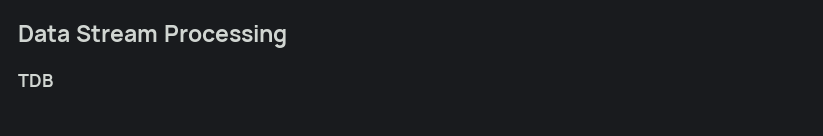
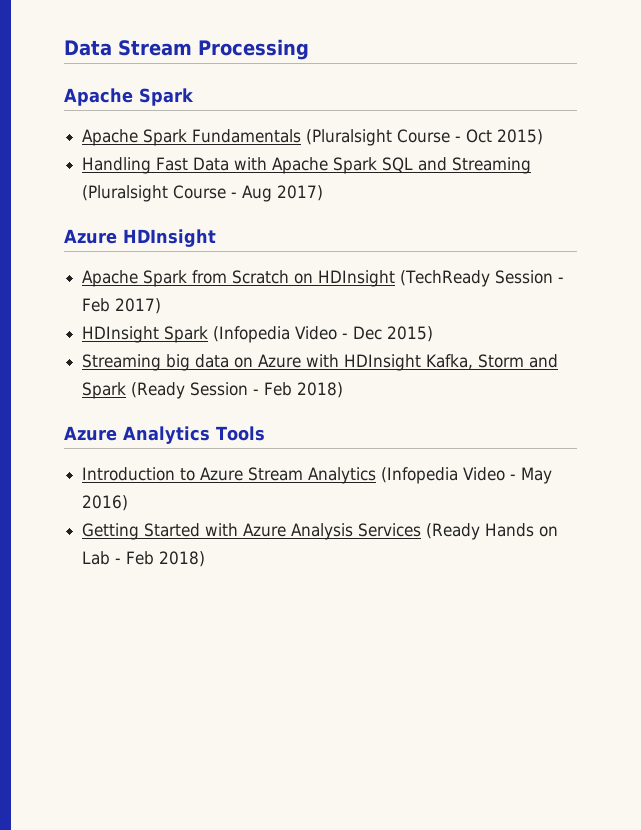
  Data Stream Processing
- TDB
+ Apache Spark
+ Apache Spark Fundamentals (Pluralsight Course - Oct 2015)
+ Handling Fast Data with Apache Spark SQL and Streaming (Pluralsight Course - Aug 2017)
+ Azure HDInsight
+ Apache Spark from Scratch on HDInsight (TechReady Session - Feb 2017)
+ HDInsight Spark (Infopedia Video - Dec 2015)
+ Streaming big data on Azure with HDInsight Kafka, Storm and Spark (Ready Session - Feb 2018)
+ Azure Analytics Tools
+ Introduction to Azure Stream Analytics (Infopedia Video - May 2016)
+ Getting Started with Azure Analysis Services (Ready Hands on Lab - Feb 2018)

